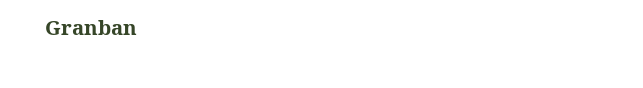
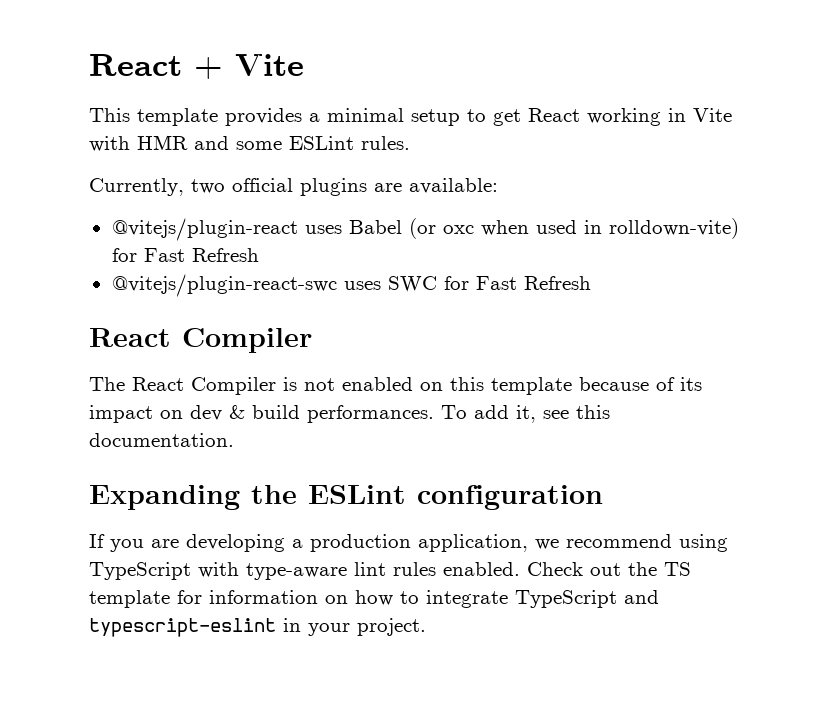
- Granban
+ React + Vite
+ This template provides a minimal setup to get React working in Vite with HMR and some ESLint rules.
+ Currently, two official plugins are available:
+ @vitejs/plugin-react uses Babel (or oxc when used in rolldown-vite) for Fast Refresh
+ @vitejs/plugin-react-swc uses SWC for Fast Refresh
+ React Compiler
+ The React Compiler is not enabled on this template because of its impact on dev & build performances. To add it, see this documentation.
+ Expanding the ESLint configuration
+ If you are developing a production application, we recommend using TypeScript with type-aware lint rules enabled. Check out the TS template for information on how to integrate TypeScript and typescript-eslint in your project.

